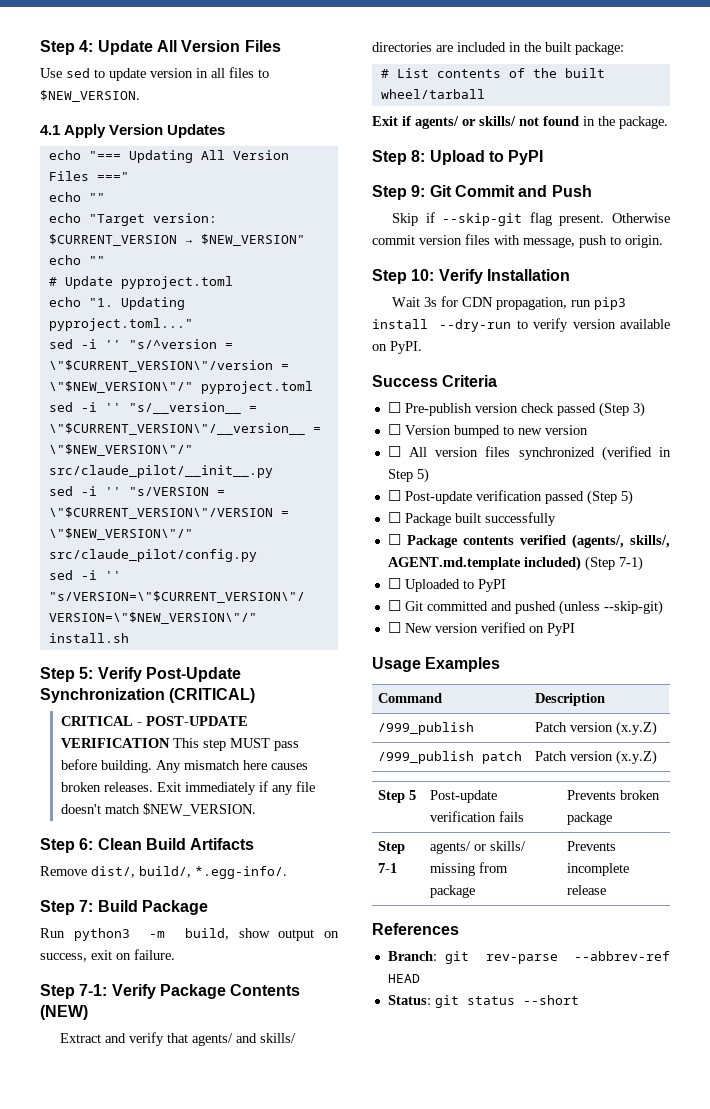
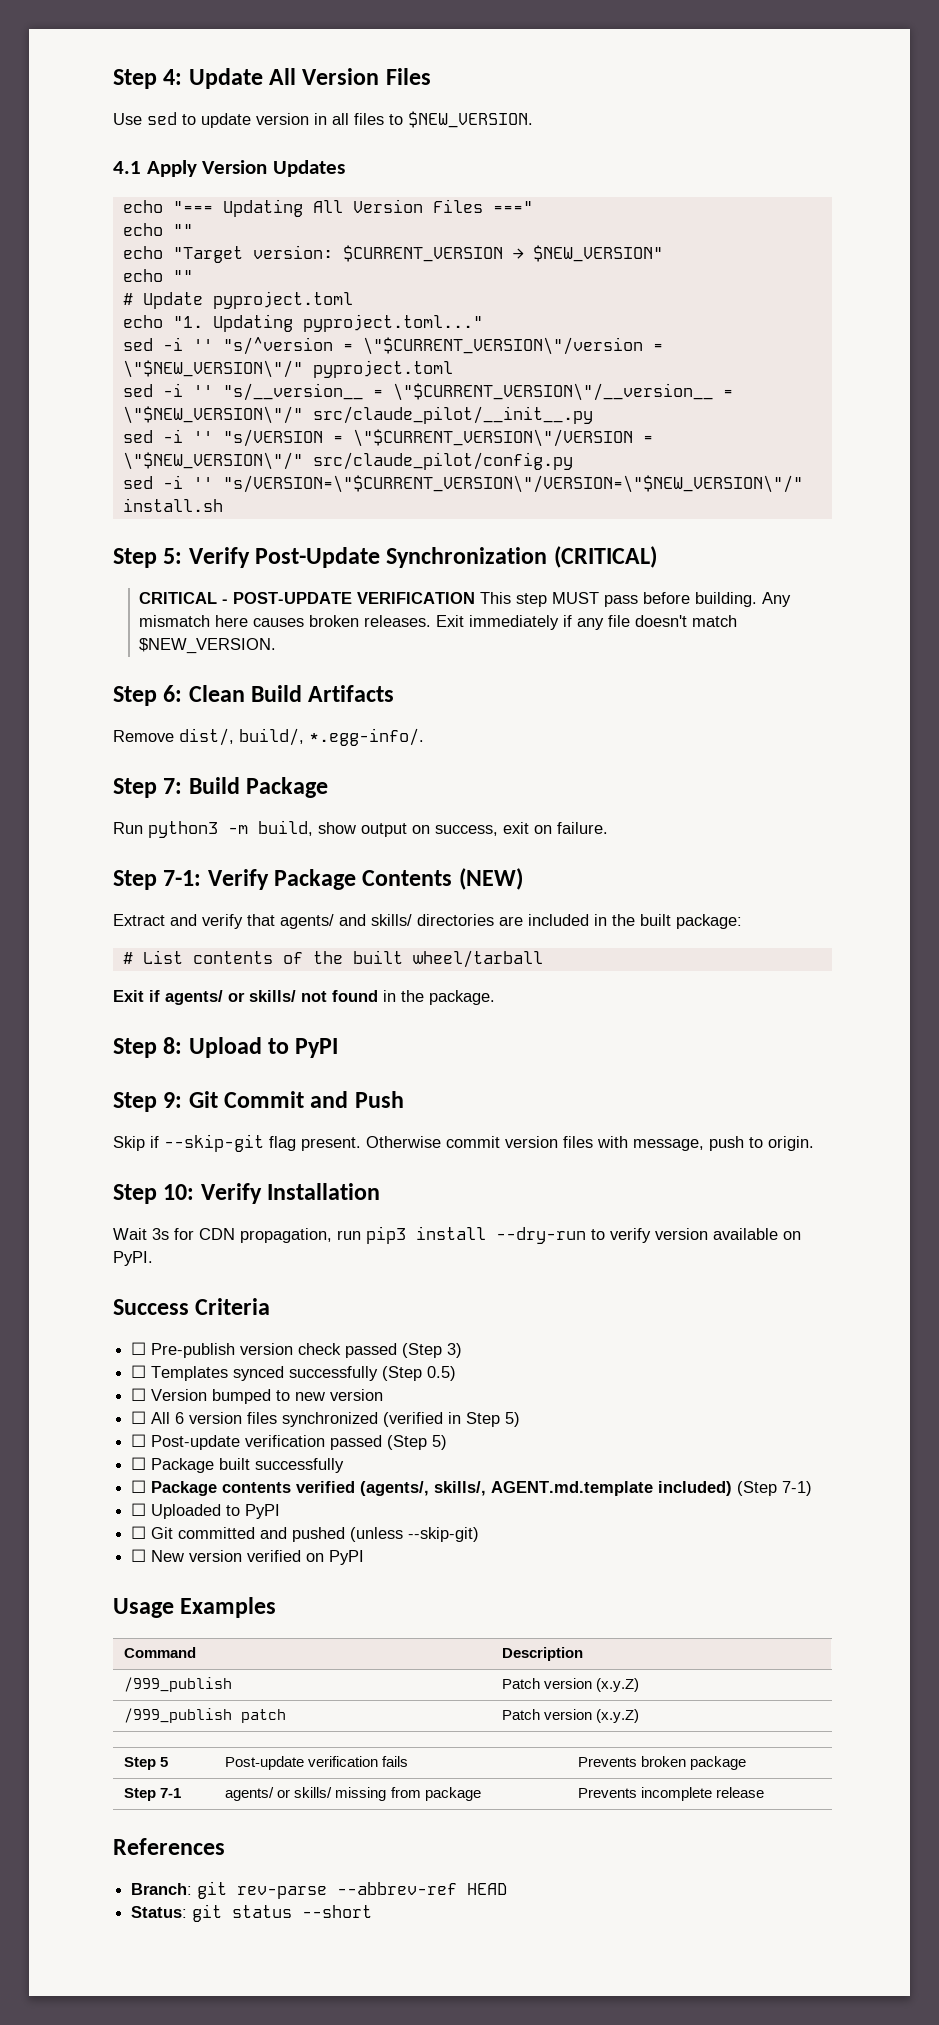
+ ☐ Templates synced successfully (Step 0.5)
- ☐ All version files synchronized (verified in Step 5)
+ ☐ All 6 version files synchronized (verified in Step 5)

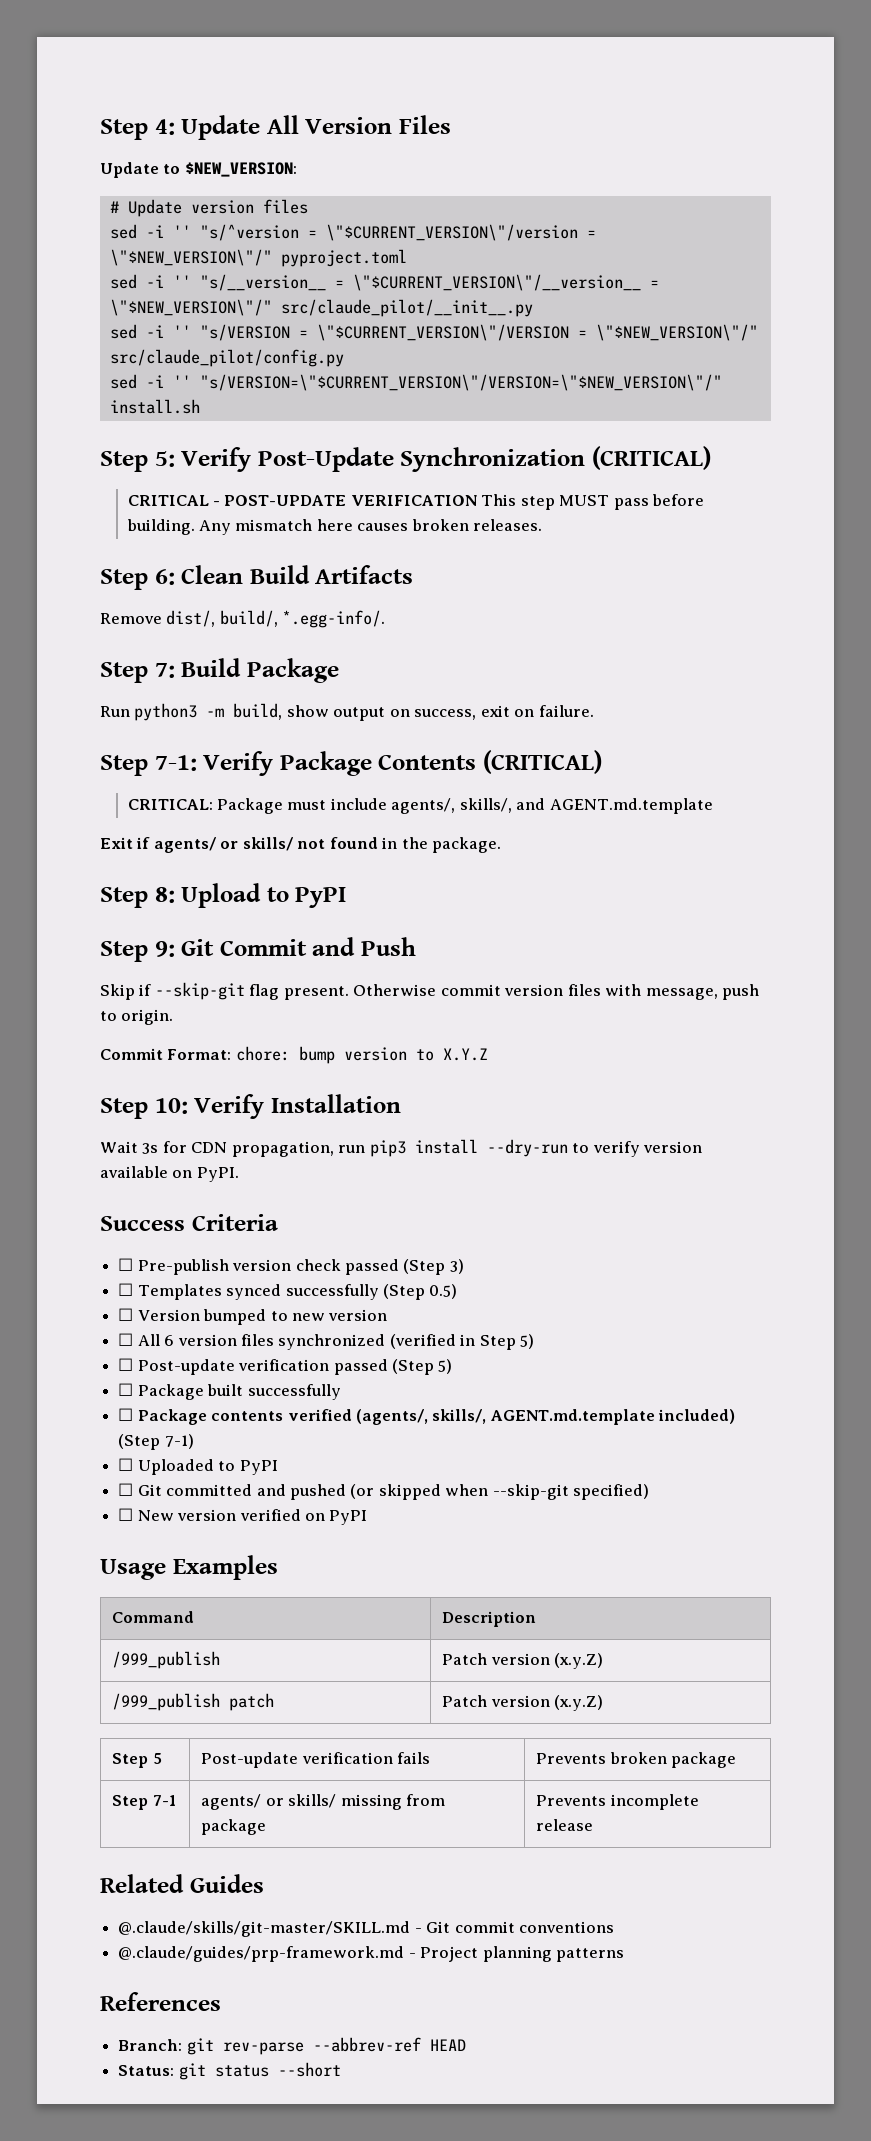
- Use sed to update version in all files to $NEW_VERSION.
- 4.1 Apply Version Updates
- echo "=== Updating All Version Files ==="
- echo ""
- echo "Target version: $CURRENT_VERSION → $NEW_VERSION"
- echo ""
- # Update pyproject.toml
- echo "1. Updating pyproject.toml..."
+ Update to $NEW_VERSION:
+ # Update version files
- Exit immediately if any file doesn't match $NEW_VERSION.
- Step 7-1: Verify Package Contents (NEW)
- Extract and verify that agents/ and skills/ directories are included in the built package:
- # List contents of the built wheel/tarball
+ Step 7-1: Verify Package Contents (CRITICAL)
+ CRITICAL: Package must include agents/, skills/, and AGENT.md.template
+ Commit Format: chore: bump version to X.Y.Z
- ☐ Git committed and pushed (unless --skip-git)
+ ☐ Git committed and pushed (or skipped when --skip-git specified)
+ Related Guides
+ @.claude/skills/git-master/SKILL.md - Git commit conventions
+ @.claude/guides/prp-framework.md - Project planning patterns

